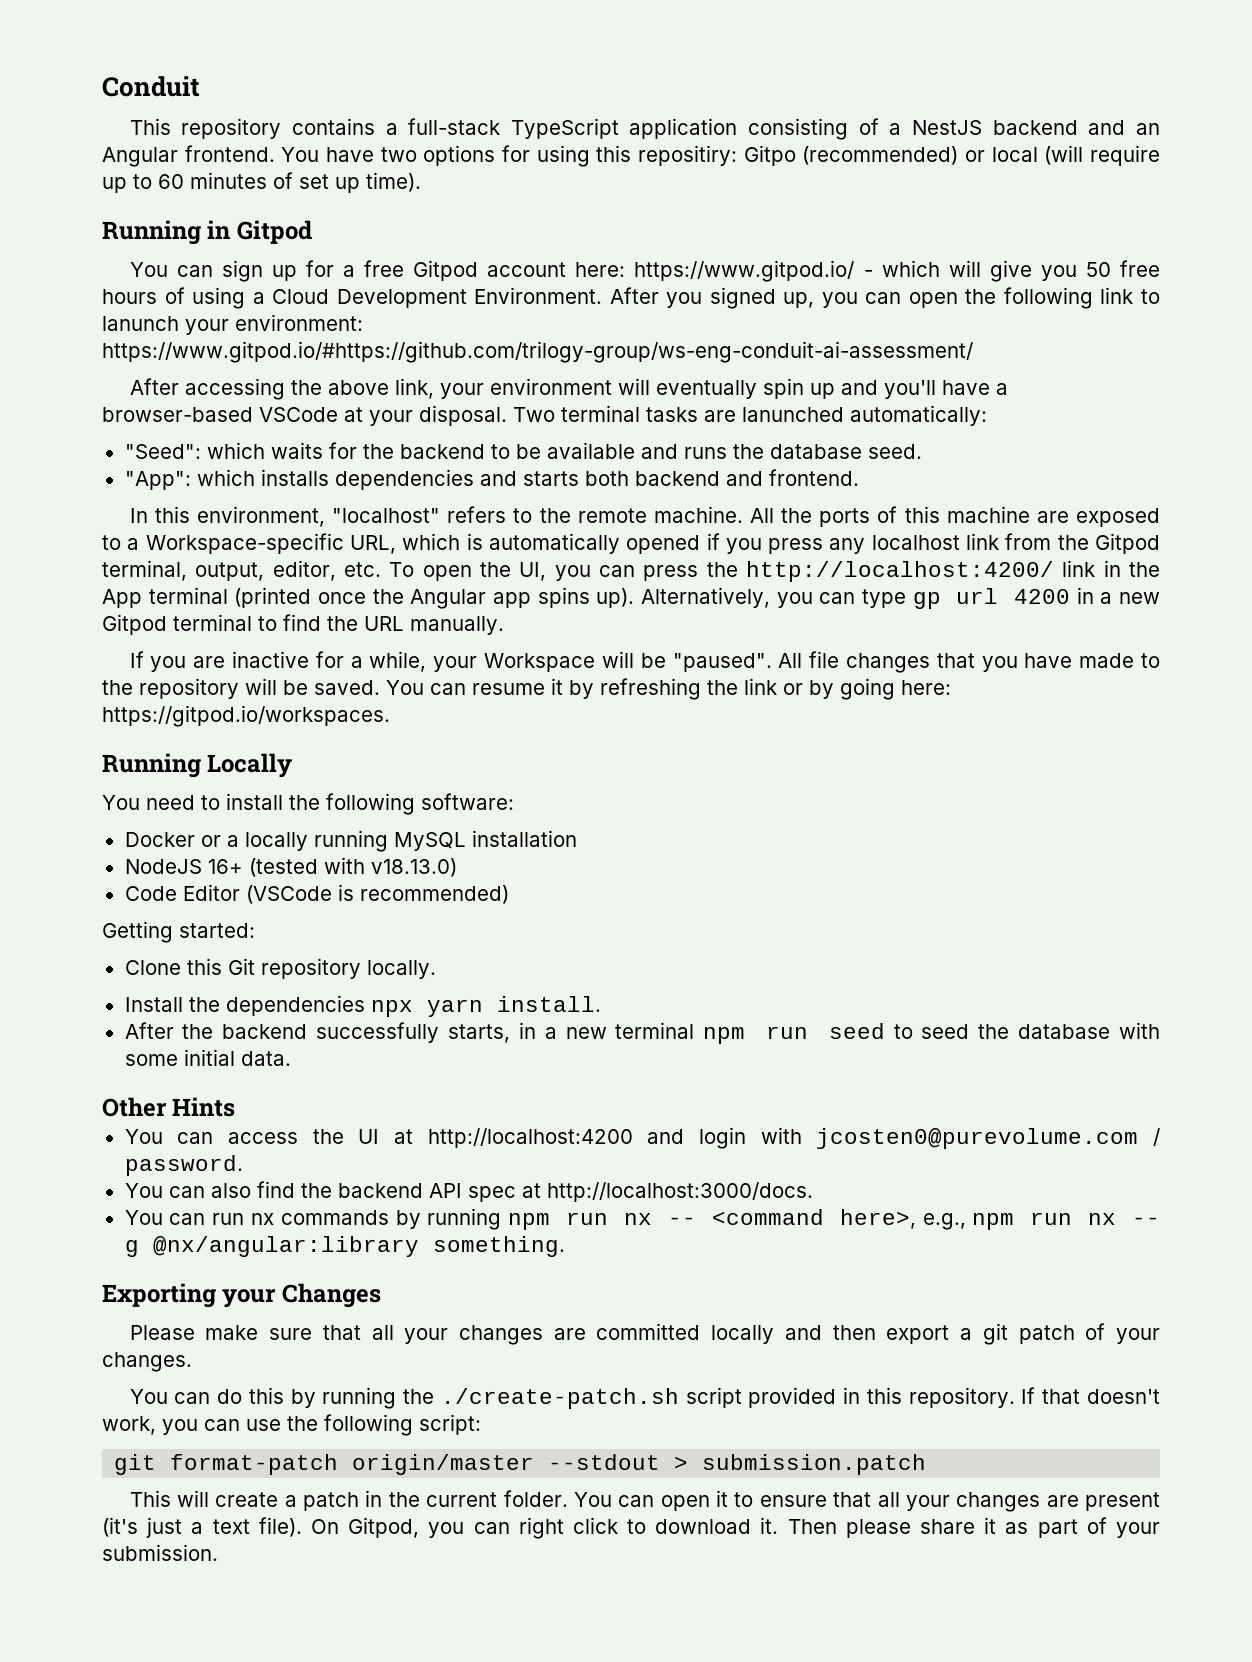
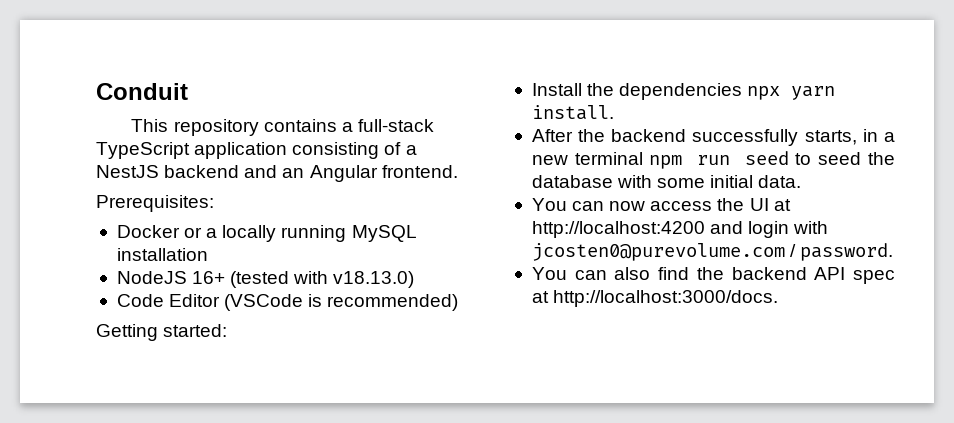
- This repository contains a full-stack TypeScript application consisting of a NestJS backend and an Angular frontend. You have two options for using this repositiry: Gitpo (recommended) or local (will require up to 60 minutes of set up time).
- Running in Gitpod
- You can sign up for a free Gitpod account here: https://www.gitpod.io/ - which will give you 50 free hours of using a Cloud Development Environment. After you signed up, you can open the following link to lanunch your environment: https://www.gitpod.io/#https://github.com/trilogy-group/ws-eng-conduit-ai-assessment/
- After accessing the above link, your environment will eventually spin up and you'll have a browser-based VSCode at your disposal. Two terminal tasks are lanunched automatically:
- "Seed": which waits for the backend to be available and runs the database seed.
- "App": which installs dependencies and starts both backend and frontend.
- In this environment, "localhost" refers to the remote machine. All the ports of this machine are exposed to a Workspace-specific URL, which is automatically opened if you press any localhost link from the Gitpod terminal, output, editor, etc. To open the UI, you can press the http://localhost:4200/ link in the App terminal (printed once the Angular app spins up). Alternatively, you can type gp url 4200 in a new Gitpod terminal to find the URL manually.
- If you are inactive for a while, your Workspace will be "paused". All file changes that you have made to the repository will be saved. You can resume it by refreshing the link or by going here: https://gitpod.io/workspaces.
- Running Locally
- You need to install the following software:
+ This repository contains a full-stack TypeScript application consisting of a NestJS backend and an Angular frontend.
+ Prerequisites:
- Clone this Git repository locally.
- Other Hints
- You can access the UI at http://localhost:4200 and login with jcosten0@purevolume.com / password.
+ You can now access the UI at http://localhost:4200 and login with jcosten0@purevolume.com / password.
- You can run nx commands by running npm run nx -- <command here>, e.g., npm run nx -- g @nx/angular:library something.
- Exporting your Changes
- Please make sure that all your changes are committed locally and then export a git patch of your changes.
- You can do this by running the ./create-patch.sh script provided in this repository. If that doesn't work, you can use the following script:
- git format-patch origin/master --stdout > submission.patch
- This will create a patch in the current folder. You can open it to ensure that all your changes are present (it's just a text file). On Gitpod, you can right click to download it. Then please share it as part of your submission.

